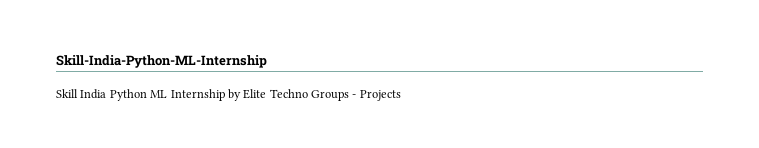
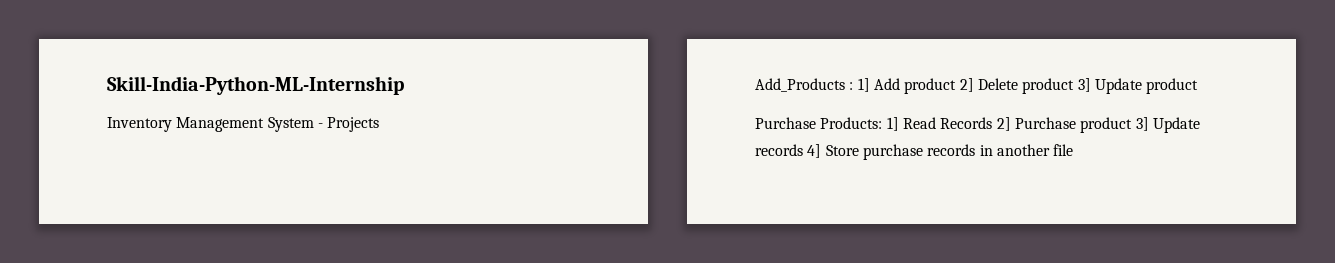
- Skill India Python ML Internship by Elite Techno Groups - Projects
+ Inventory Management System - Projects
+ Add_Products : 1] Add product 2] Delete product 3] Update product
+ Purchase Products: 1] Read Records 2] Purchase product 3] Update records 4] Store purchase records in another file

